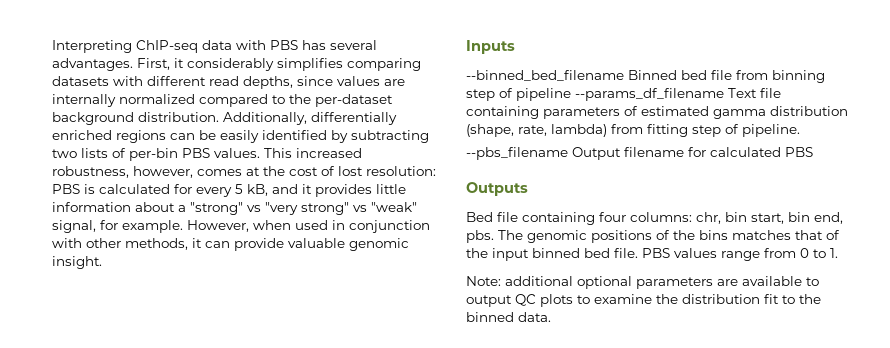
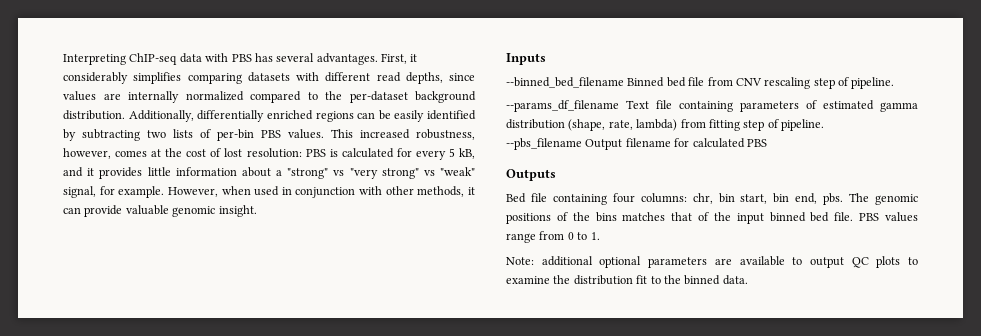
- --binned_bed_filename Binned bed file from binning step of pipeline --params_df_filename Text file containing parameters of estimated gamma distribution (shape, rate, lambda) from fitting step of pipeline.
+ --binned_bed_filename Binned bed file from CNV rescaling step of pipeline.
+ --params_df_filename Text file containing parameters of estimated gamma distribution (shape, rate, lambda) from fitting step of pipeline.

